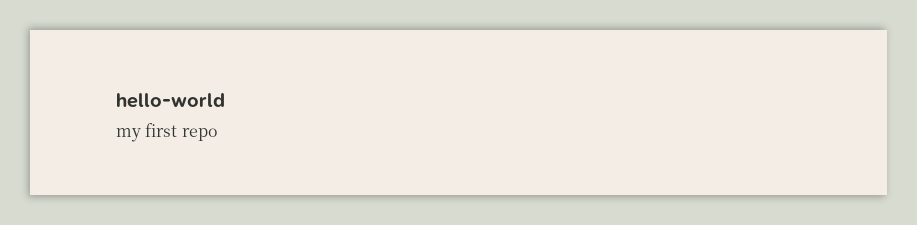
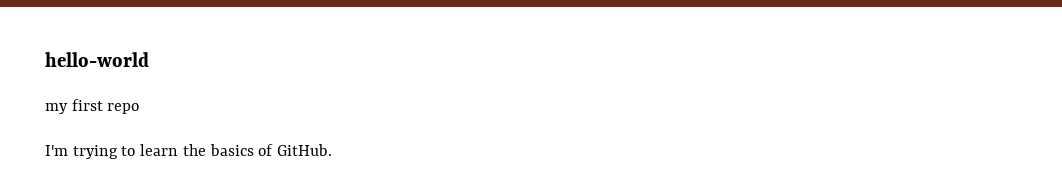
+ I'm trying to learn the basics of GitHub.

